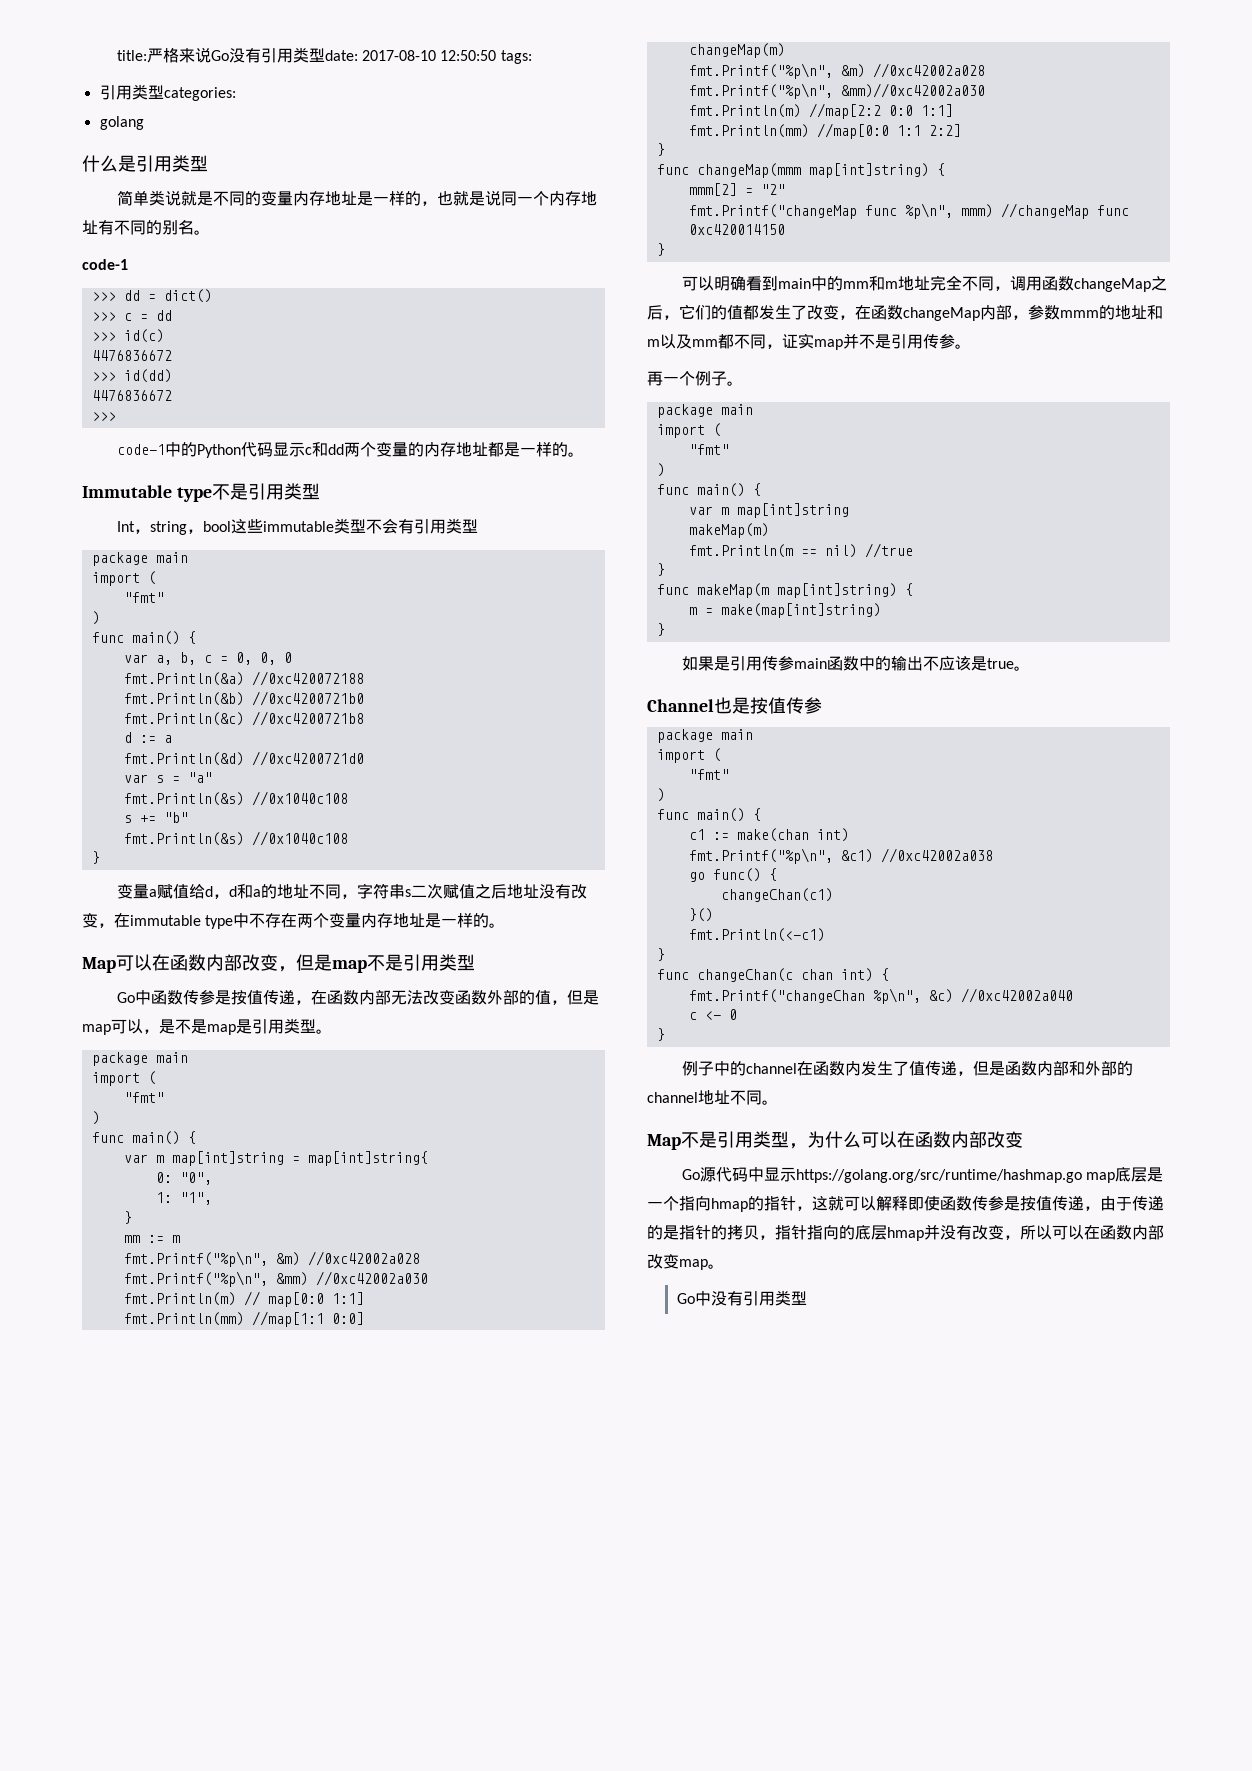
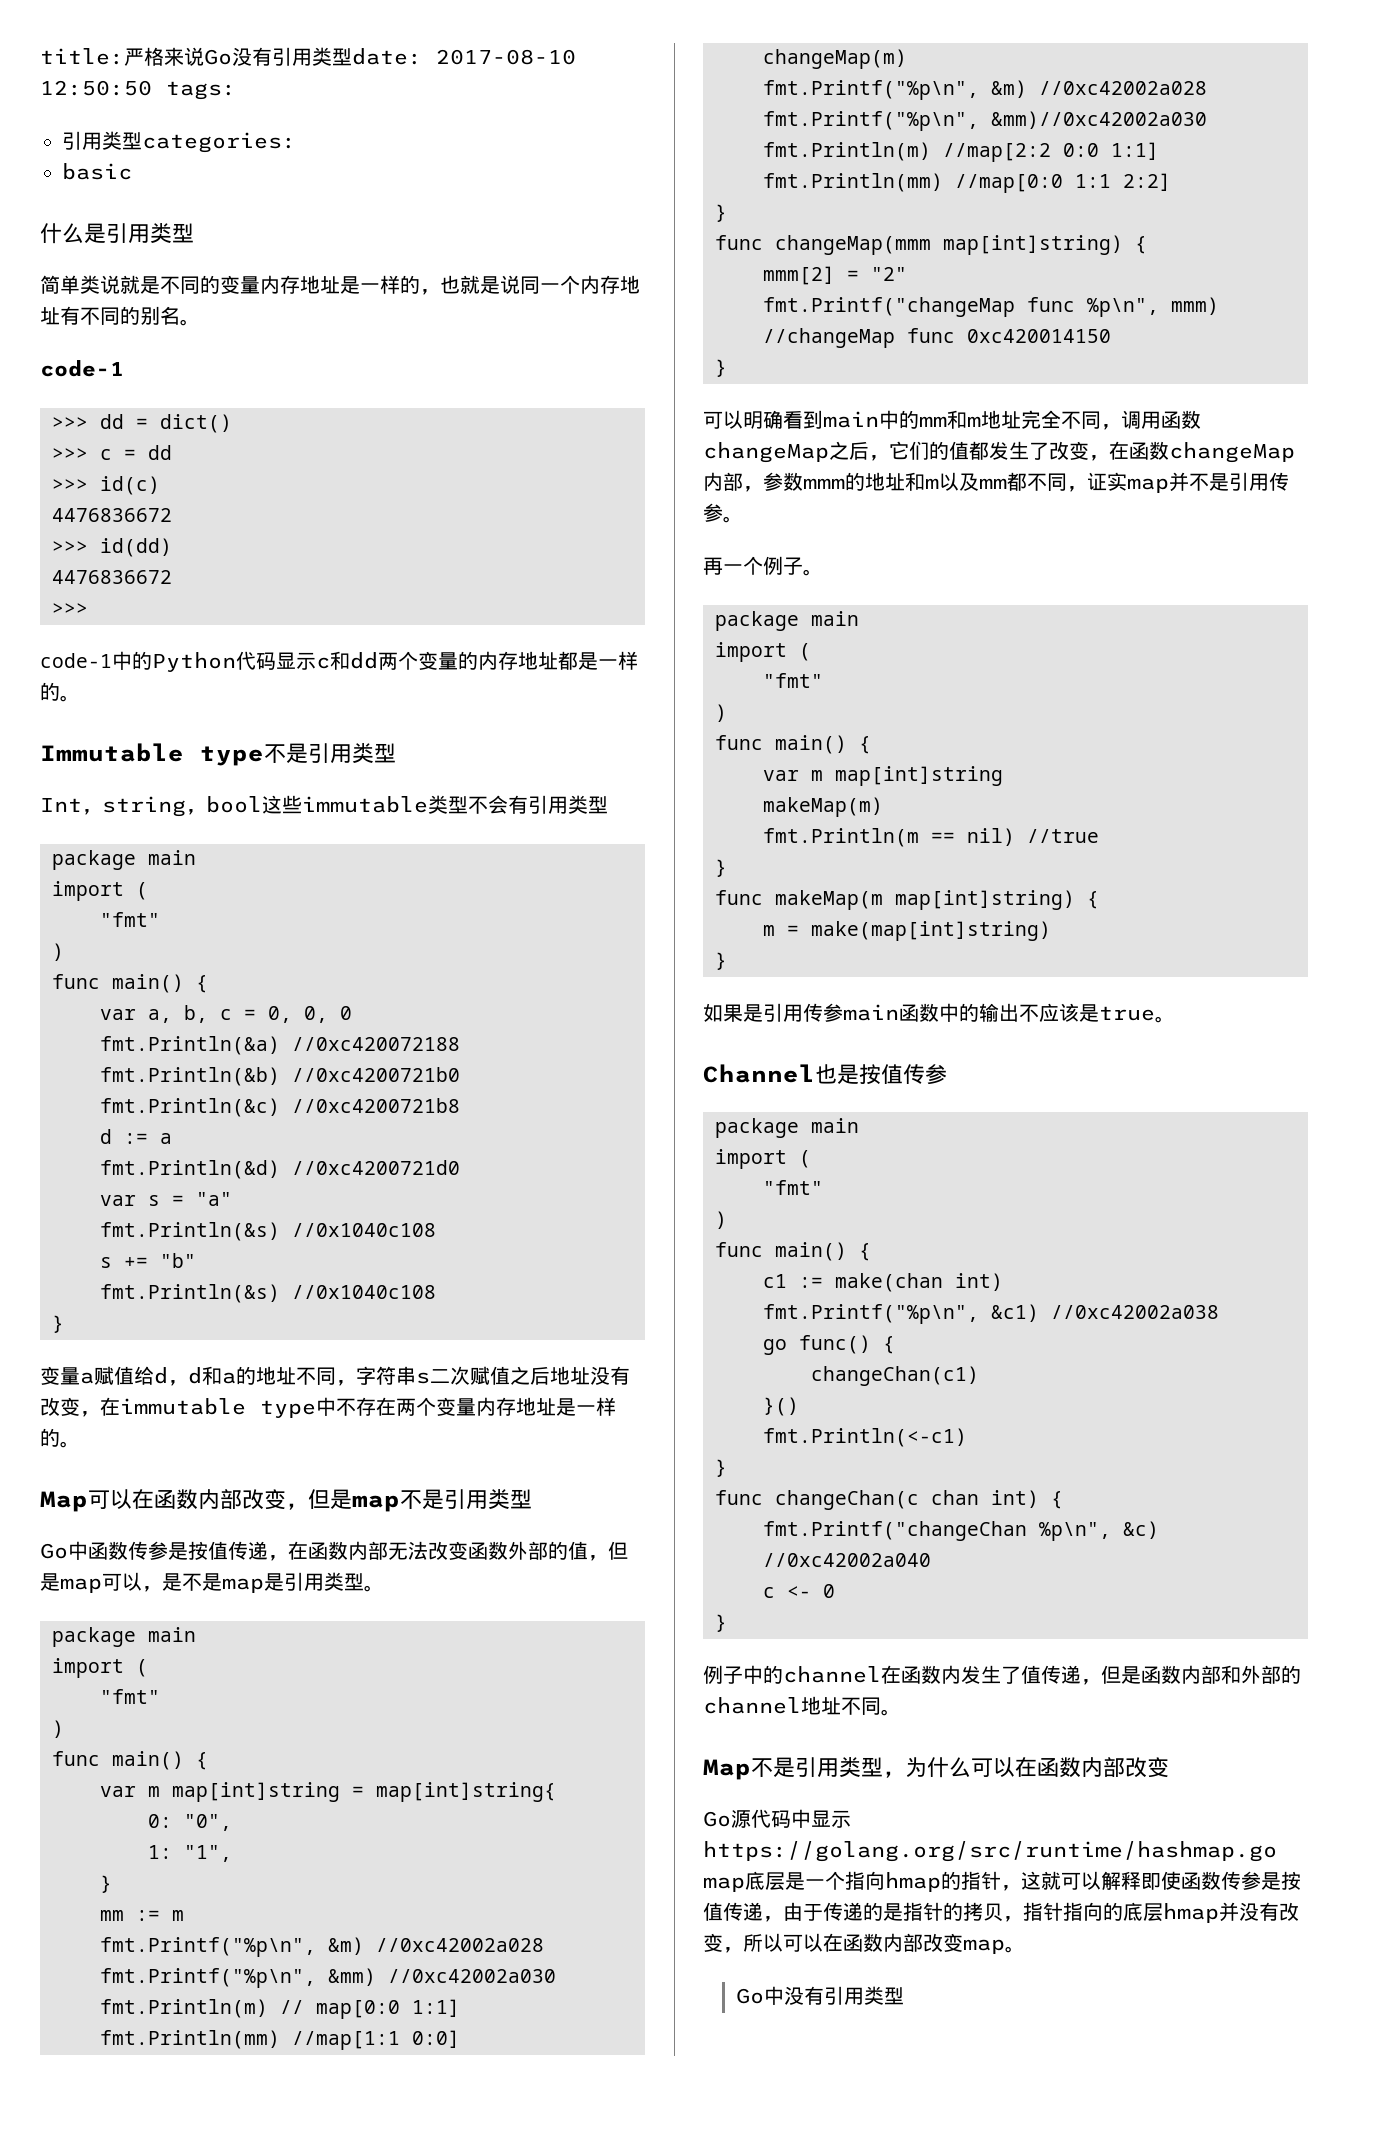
- golang
+ basic

